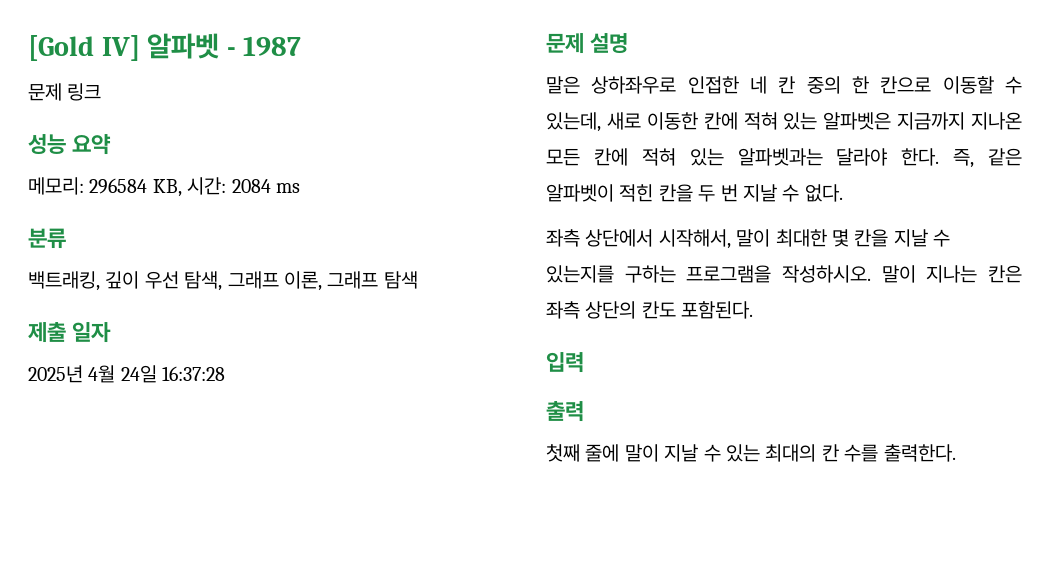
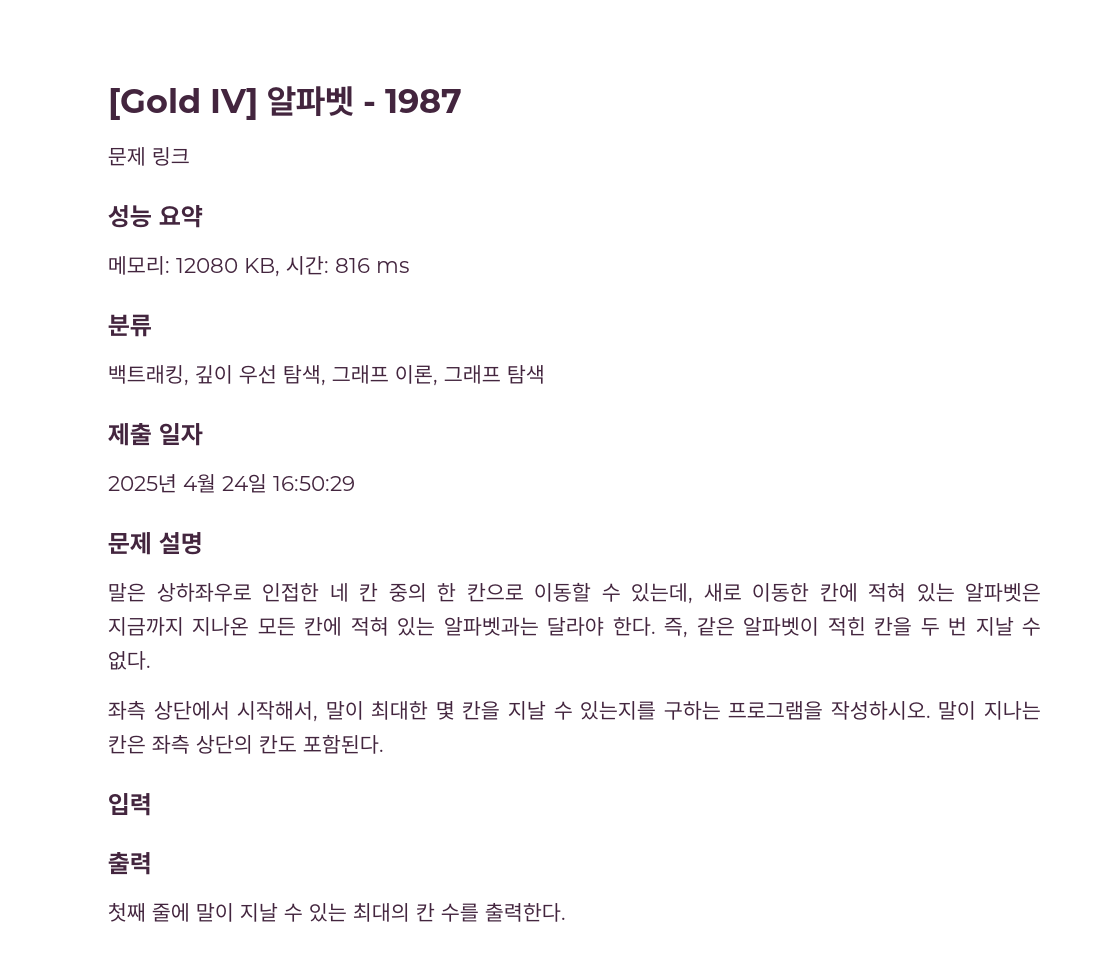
- 메모리: 296584 KB, 시간: 2084 ms
+ 메모리: 12080 KB, 시간: 816 ms
- 2025년 4월 24일 16:37:28
+ 2025년 4월 24일 16:50:29

